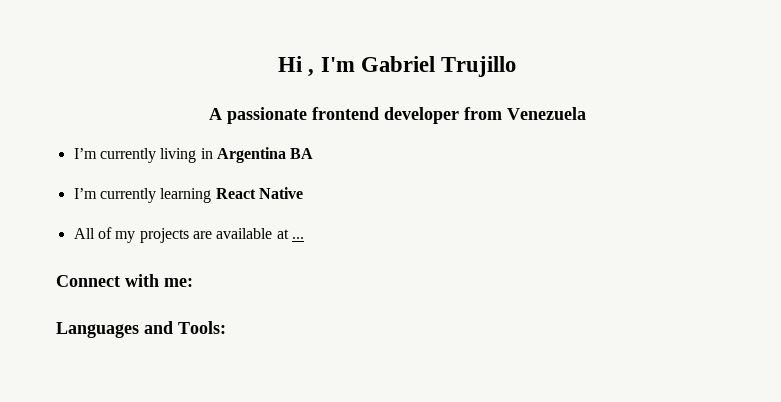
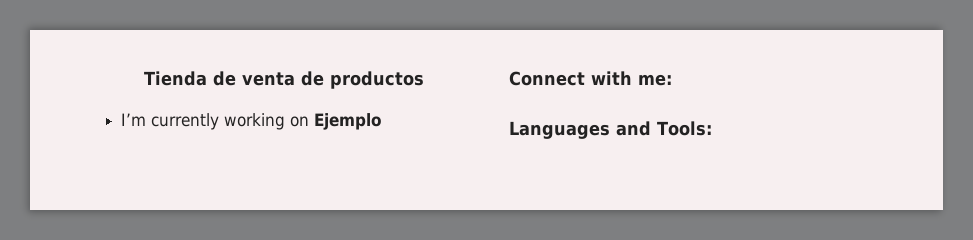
- Hi , I'm Gabriel Trujillo
- A passionate frontend developer from Venezuela
- I’m currently living in Argentina BA
- I’m currently learning React Native
- All of my projects are available at ...
+ Tienda de venta de productos
+ I’m currently working on Ejemplo

